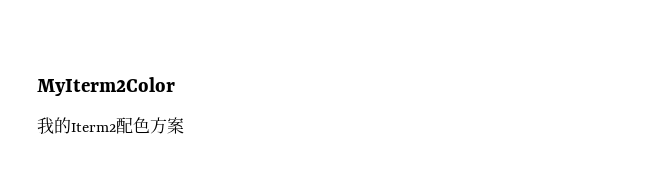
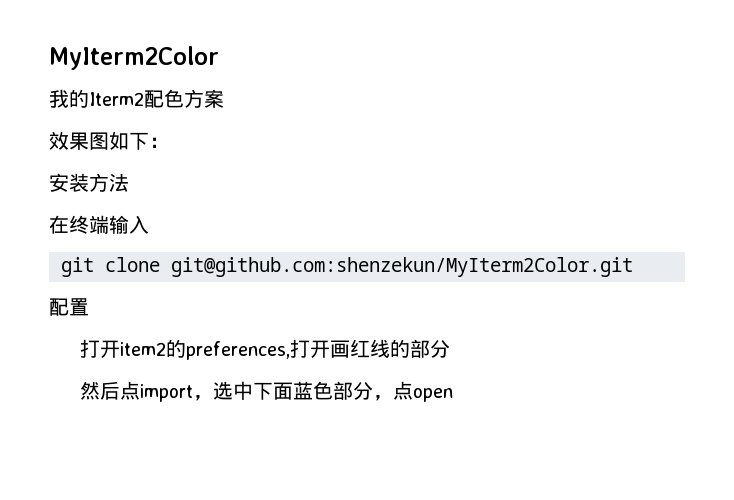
+ 效果图如下：
+ 安装方法
+ 在终端输入
+ git clone git@github.com:shenzekun/MyIterm2Color.git
+ 配置
+ 打开item2的preferences,打开画红线的部分
+ 然后点import，选中下面蓝色部分，点open

